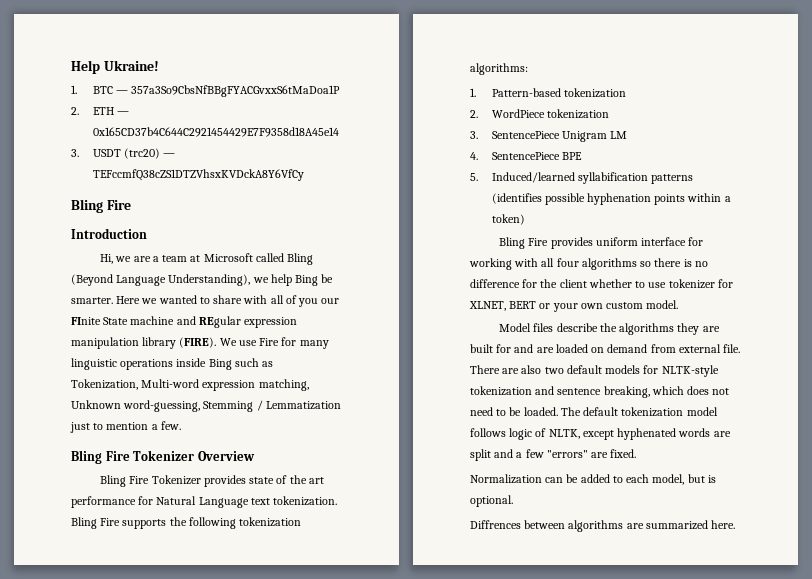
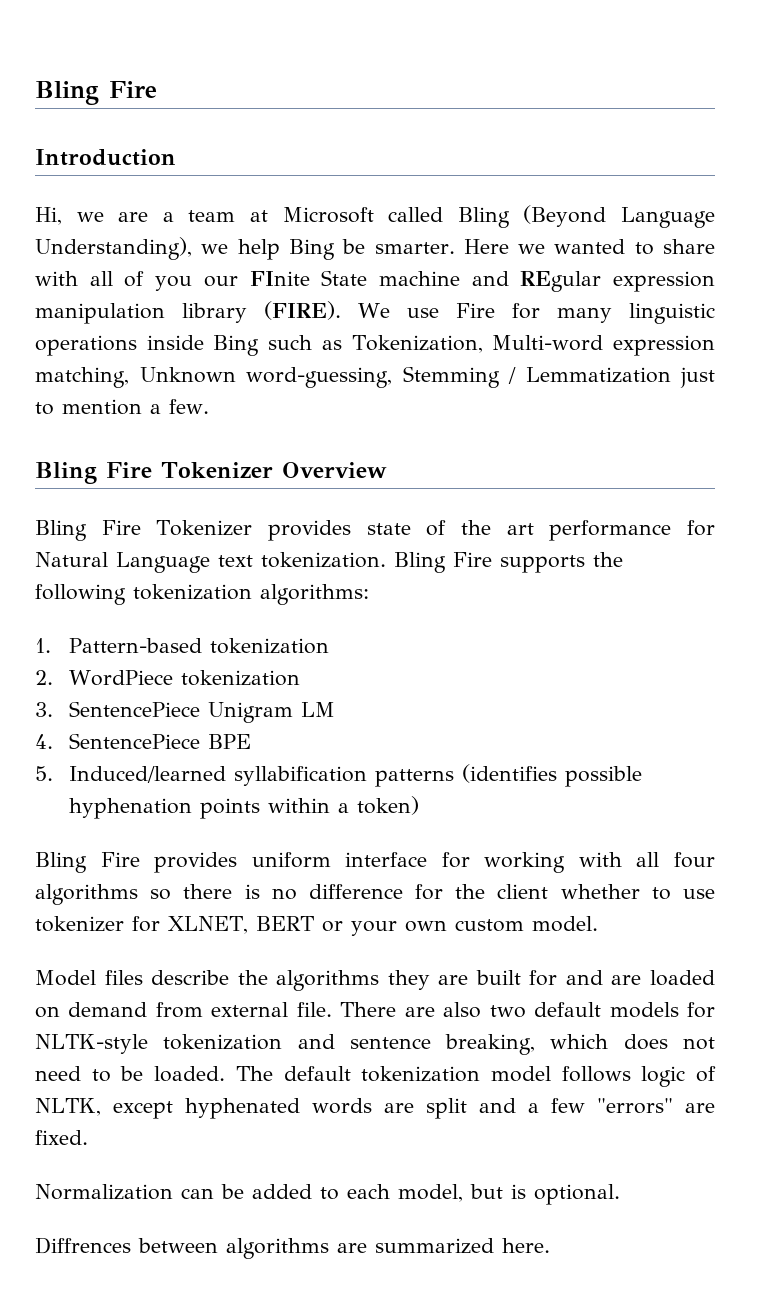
- Help Ukraine!
- 1. BTC — 357a3So9CbsNfBBgFYACGvxxS6tMaDoa1P
- 2. ETH — 0x165CD37b4C644C2921454429E7F9358d18A45e14
- 3. USDT (trc20) — TEFccmfQ38cZS1DTZVhsxKVDckA8Y6VfCy

